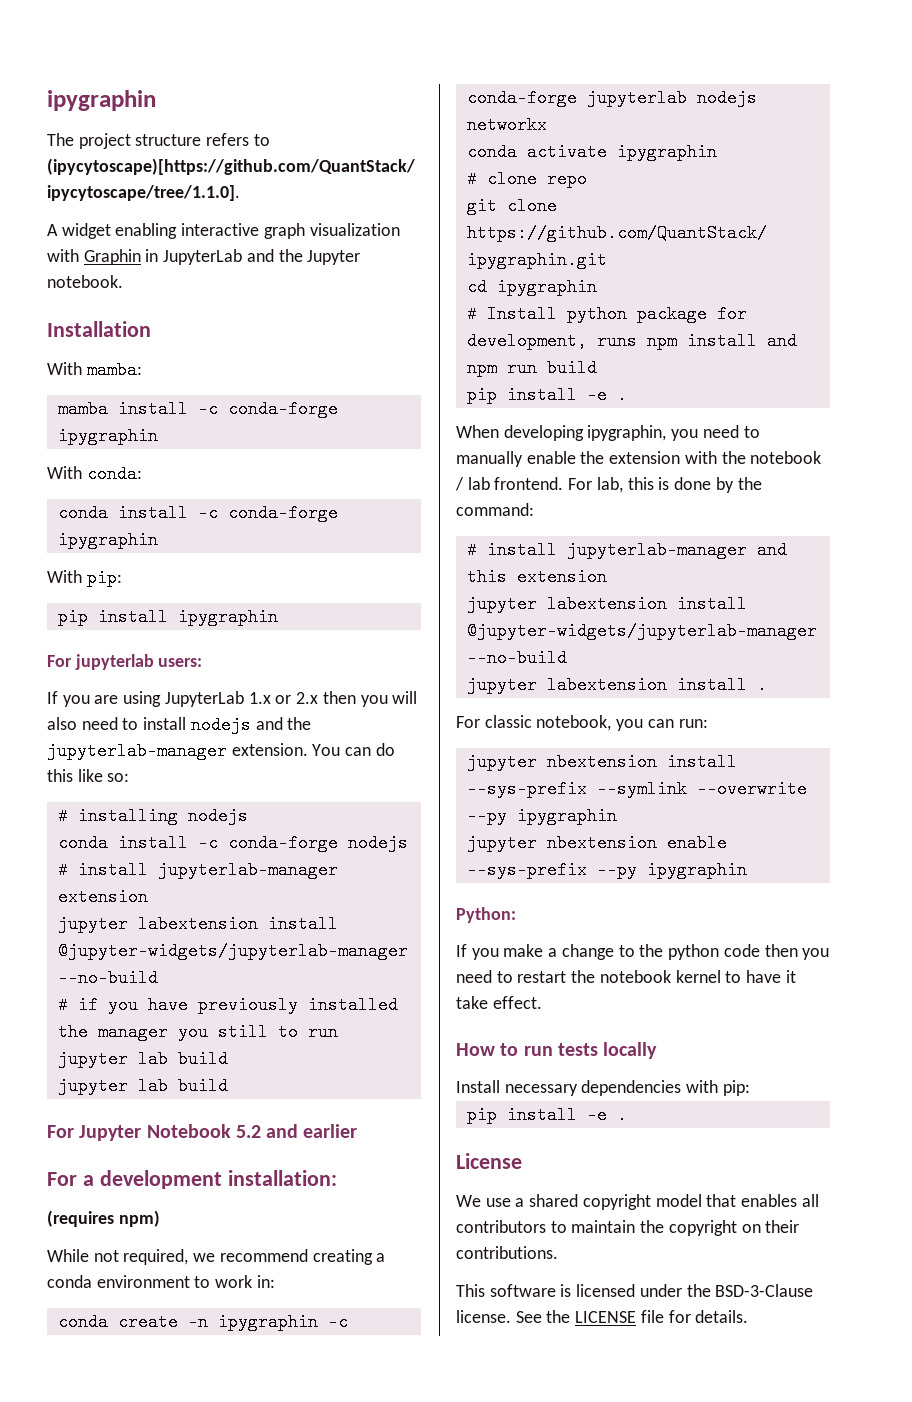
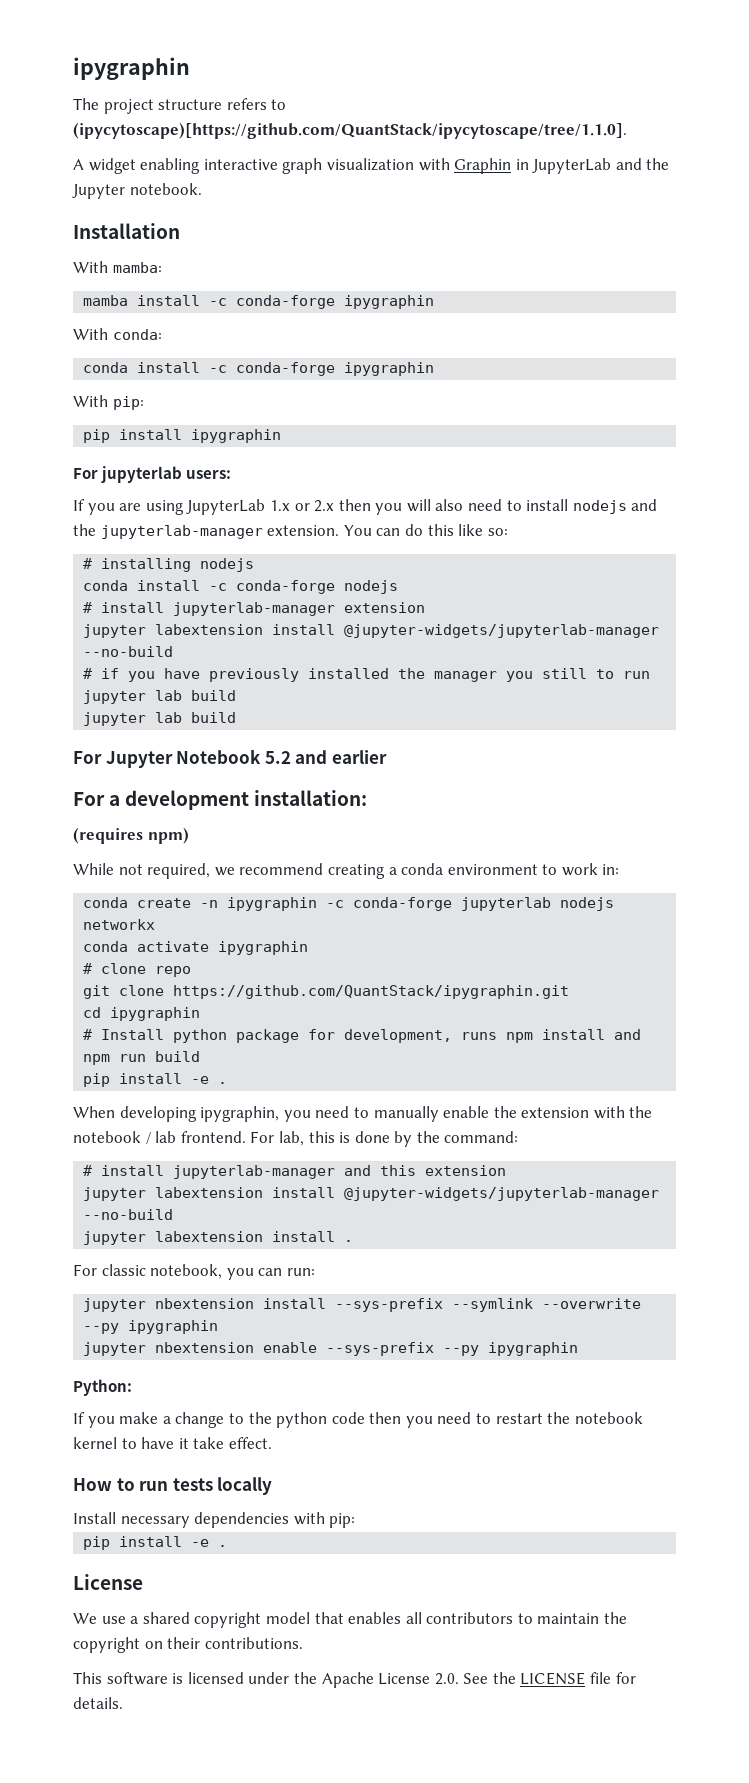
- This software is licensed under the BSD-3-Clause license. See the LICENSE file for details.
+ This software is licensed under the Apache License 2.0. See the LICENSE file for details.

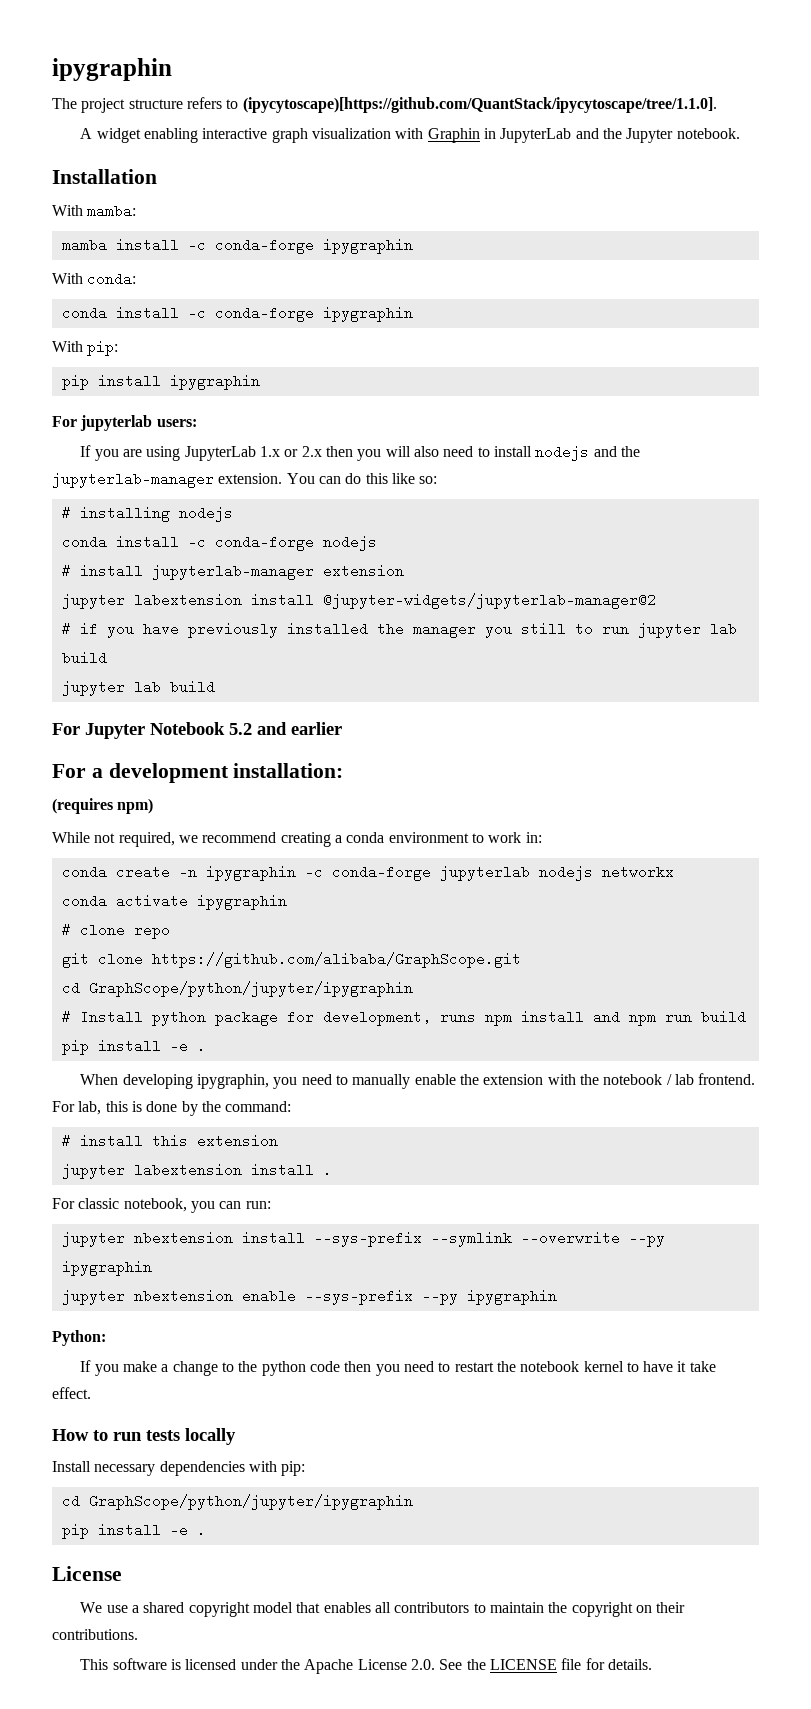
  # install jupyterlab-manager extension
- jupyter labextension install @jupyter-widgets/jupyterlab-manager --no-build
+ jupyter labextension install @jupyter-widgets/jupyterlab-manager@2
- git clone https://github.com/QuantStack/ipygraphin.git
- cd ipygraphin
+ git clone https://github.com/alibaba/GraphScope.git
+ cd GraphScope/python/jupyter/ipygraphin
- # install jupyterlab-manager and this extension
- jupyter labextension install @jupyter-widgets/jupyterlab-manager --no-build
+ # install this extension
  Install necessary dependencies with pip:
+ cd GraphScope/python/jupyter/ipygraphin

